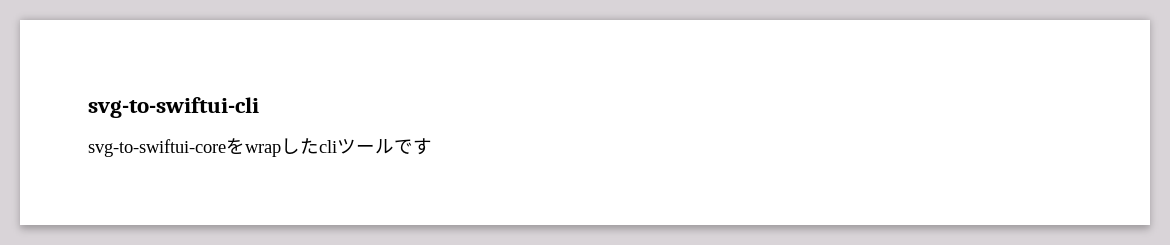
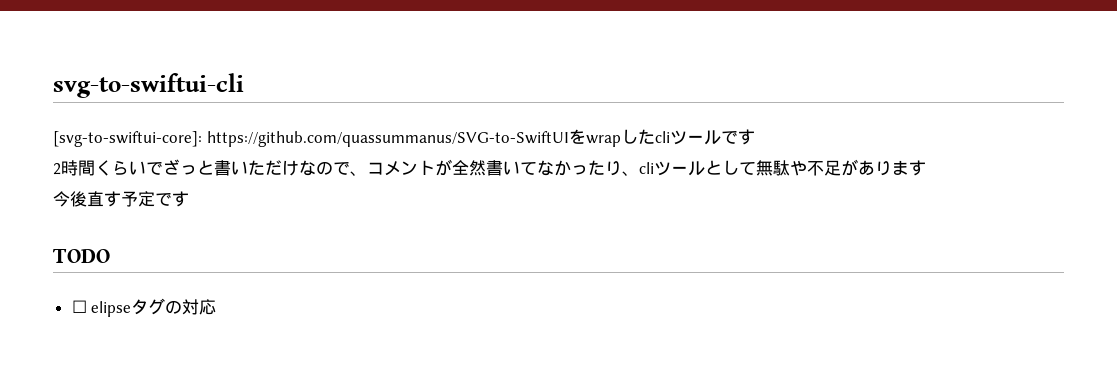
- svg-to-swiftui-coreをwrapしたcliツールです
+ [svg-to-swiftui-core]: https://github.com/quassummanus/SVG-to-SwiftUIをwrapしたcliツールです
+ 2時間くらいでざっと書いただけなので、コメントが全然書いてなかったり、cliツールとして無駄や不足があります
+ 今後直す予定です
+ TODO
+ ☐ elipseタグの対応

